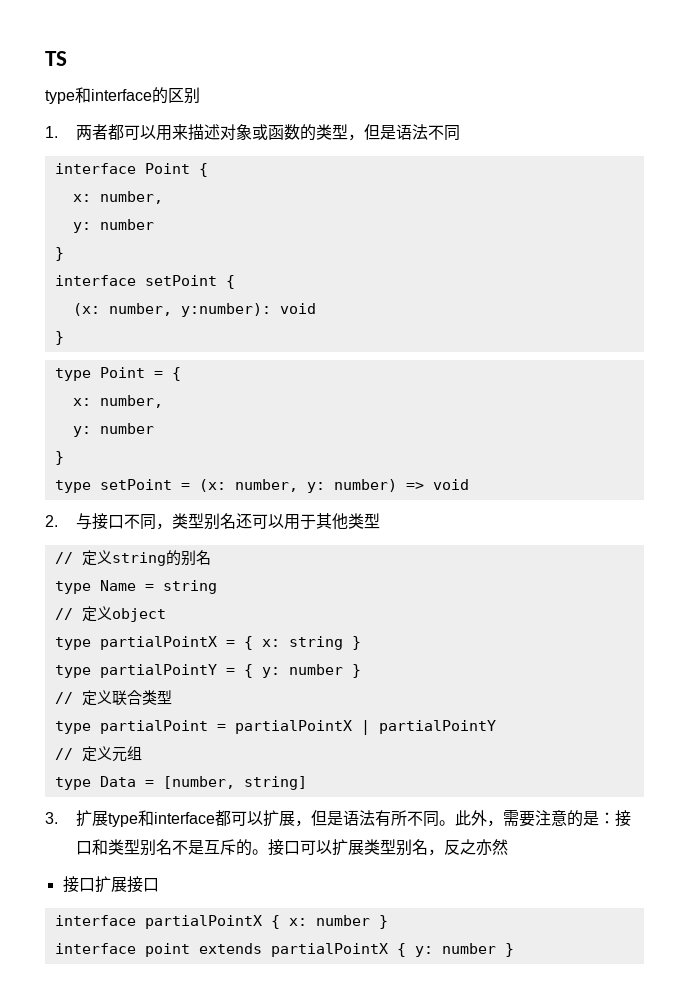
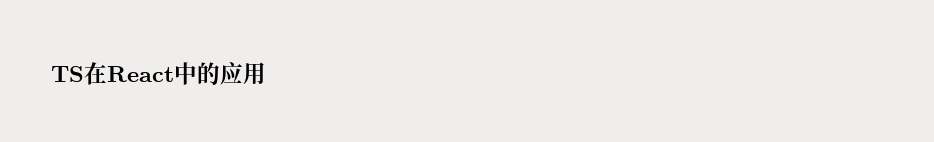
- TS
- type和interface的区别
- 1.两者都可以用来描述对象或函数的类型，但是语法不同
- interface Point {
- x: number,
- y: number
- }
- interface setPoint {
- (x: number, y:number): void
- }
- type Point = {
- x: number,
- y: number
- }
- type setPoint = (x: number, y: number) => void
- 2.与接口不同，类型别名还可以用于其他类型
- // 定义string的别名
- type Name = string
- // 定义object
- type partialPointX = { x: string }
- type partialPointY = { y: number }
- // 定义联合类型
- type partialPoint = partialPointX | partialPointY
- // 定义元组
- type Data = [number, string]
- 3.扩展type和interface都可以扩展，但是语法有所不同。此外，需要注意的是：接口和类型别名不是互斥的。接口可以扩展类型别名，反之亦然
- 接口扩展接口
- interface partialPointX { x: number }
- interface point extends partialPointX { y: number }
+ TS在React中的应用

